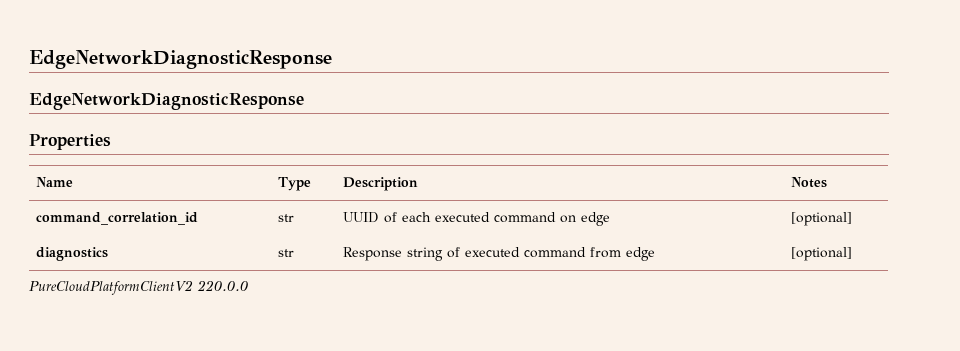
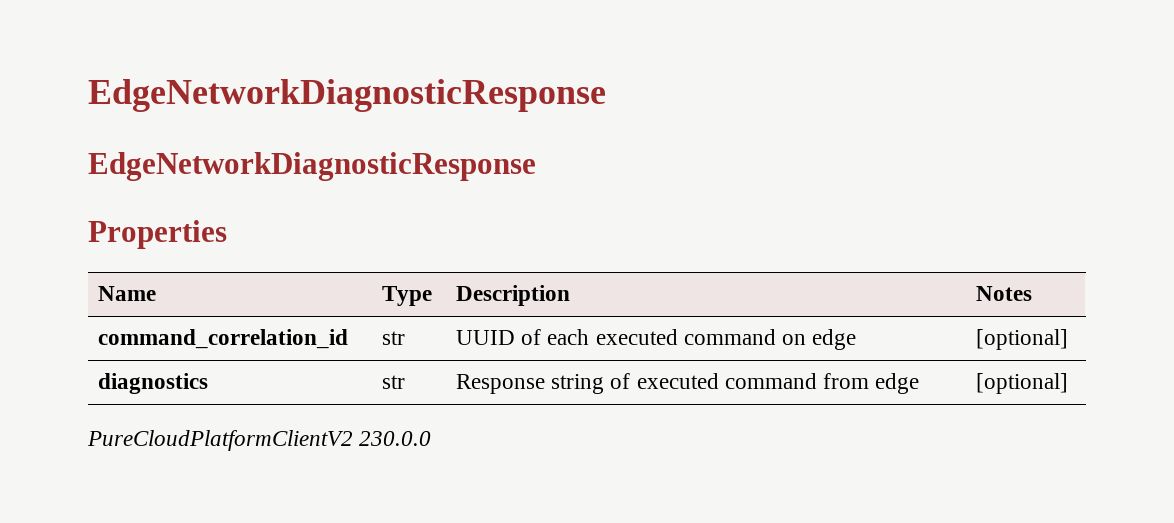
- PureCloudPlatformClientV2 220.0.0
+ PureCloudPlatformClientV2 230.0.0

